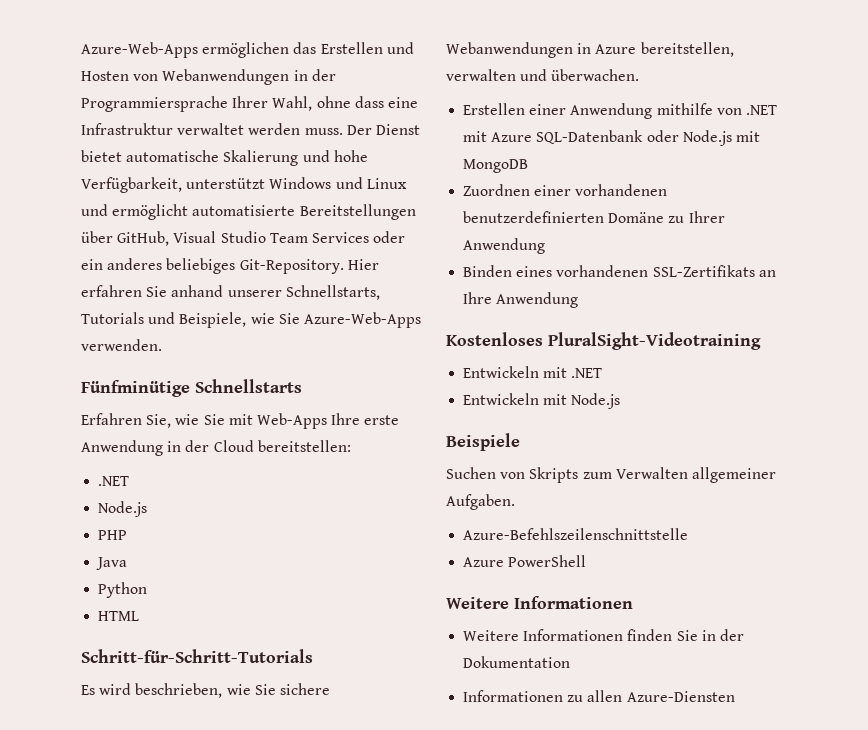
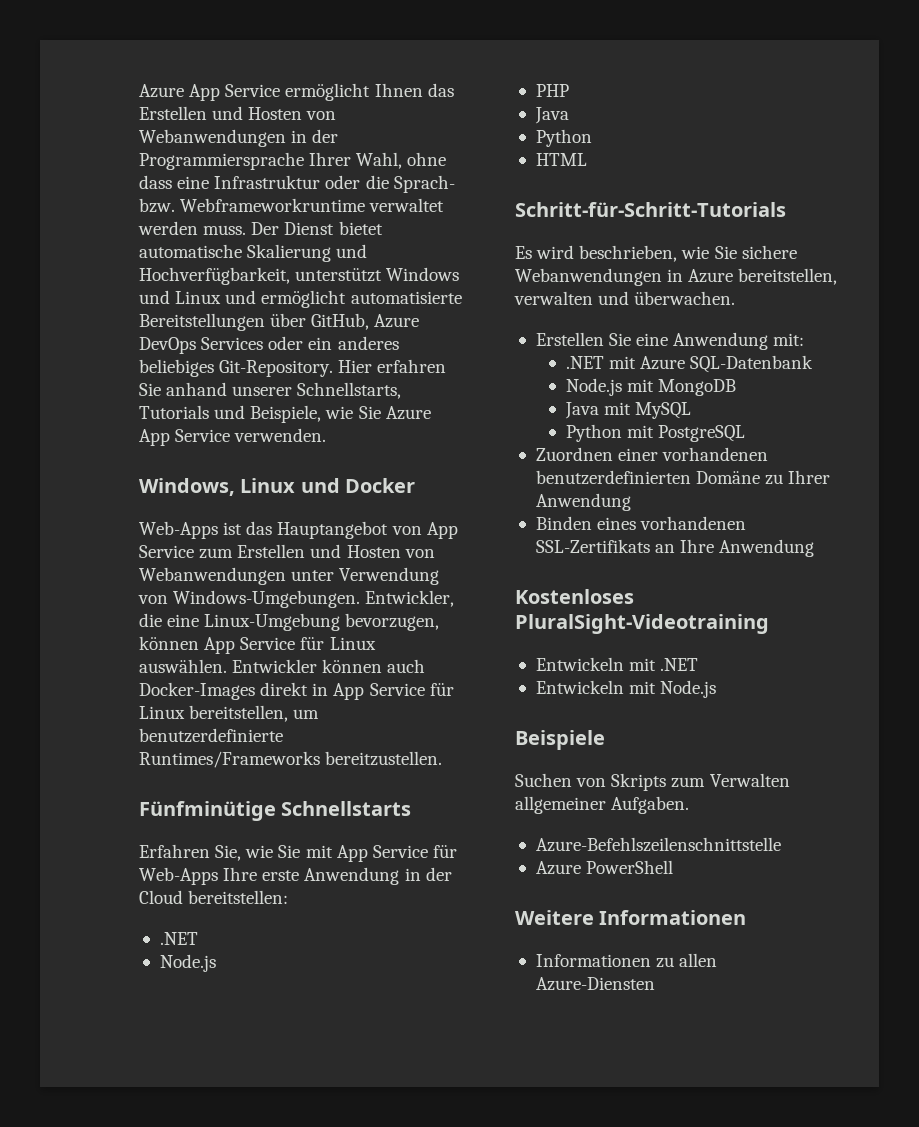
- Azure-Web-Apps ermöglichen das Erstellen und Hosten von Webanwendungen in der Programmiersprache Ihrer Wahl, ohne dass eine Infrastruktur verwaltet werden muss.
+ Azure App Service ermöglicht Ihnen das Erstellen und Hosten von Webanwendungen in der Programmiersprache Ihrer Wahl, ohne dass eine Infrastruktur oder die Sprach- bzw. Webframeworkruntime verwaltet werden muss.
- Der Dienst bietet automatische Skalierung und hohe Verfügbarkeit, unterstützt Windows und Linux und ermöglicht automatisierte Bereitstellungen über GitHub, Visual Studio Team Services oder ein anderes beliebiges Git-Repository.
+ Der Dienst bietet automatische Skalierung und Hochverfügbarkeit, unterstützt Windows und Linux und ermöglicht automatisierte Bereitstellungen über GitHub, Azure DevOps Services oder ein anderes beliebiges Git-Repository.
- Hier erfahren Sie anhand unserer Schnellstarts, Tutorials und Beispiele, wie Sie Azure-Web-Apps verwenden.
+ Hier erfahren Sie anhand unserer Schnellstarts, Tutorials und Beispiele, wie Sie Azure App Service verwenden.
+ Windows, Linux und Docker
+ Web-Apps ist das Hauptangebot von App Service zum Erstellen und Hosten von Webanwendungen unter Verwendung von Windows-Umgebungen. Entwickler, die eine Linux-Umgebung bevorzugen, können App Service für Linux auswählen. Entwickler können auch Docker-Images direkt in App Service für Linux bereitstellen, um benutzerdefinierte Runtimes/Frameworks bereitzustellen.
- Erfahren Sie, wie Sie mit Web-Apps Ihre erste Anwendung in der Cloud bereitstellen:
+ Erfahren Sie, wie Sie mit App Service für Web-Apps Ihre erste Anwendung in der Cloud bereitstellen:
- Erstellen einer Anwendung mithilfe von .NET mit Azure SQL-Datenbank oder Node.js mit MongoDB
+ Erstellen Sie eine Anwendung mit:
+ .NET mit Azure SQL-Datenbank
+ Node.js mit MongoDB
+ Java mit MySQL
+ Python mit PostgreSQL
- Weitere Informationen finden Sie in der Dokumentation

